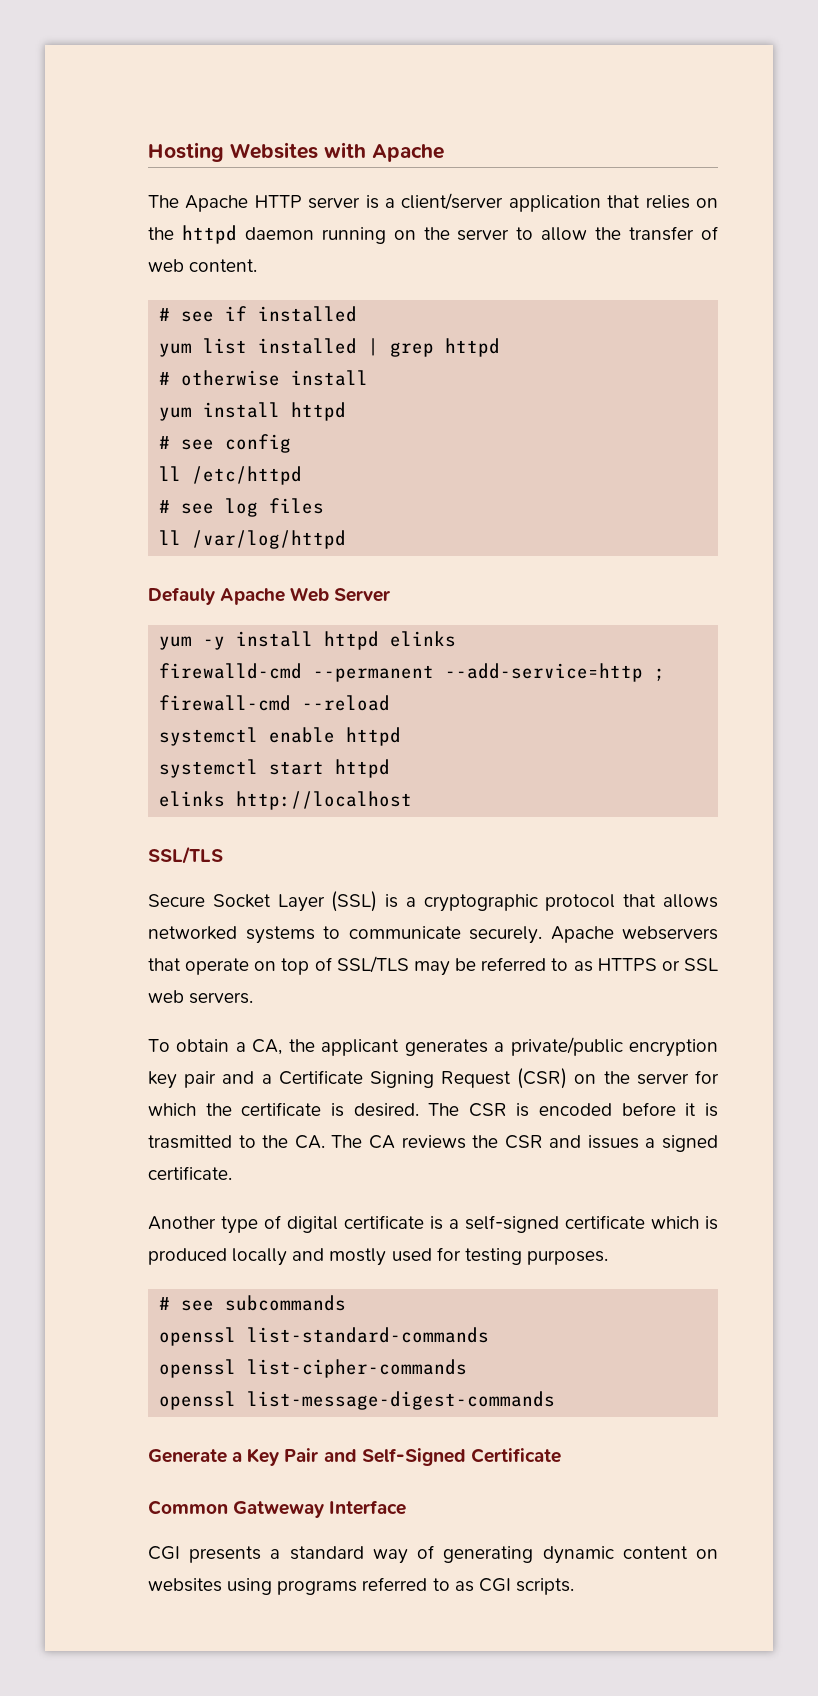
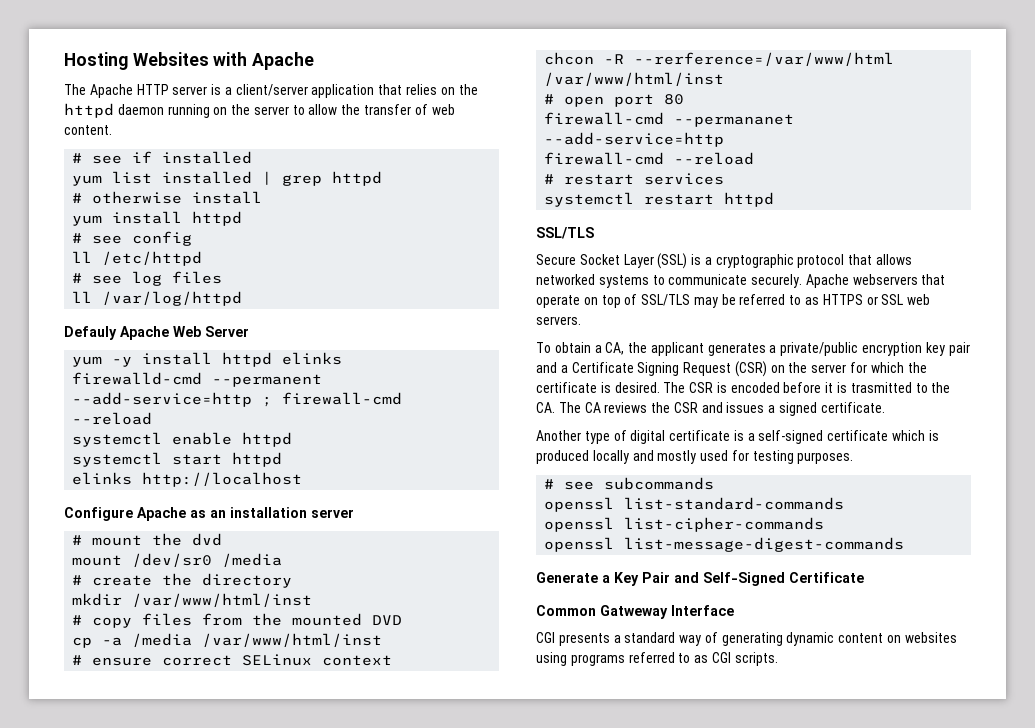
+ Configure Apache as an installation server
+ # mount the dvd
+ mount /dev/sr0 /media
+ # create the directory
+ mkdir /var/www/html/inst
+ # copy files from the mounted DVD
+ cp -a /media /var/www/html/inst
+ # ensure correct SELinux context
+ chcon -R --rerference=/var/www/html /var/www/html/inst
+ # open port 80
+ firewall-cmd --permananet --add-service=http
+ firewall-cmd --reload
+ # restart services
+ systemctl restart httpd

